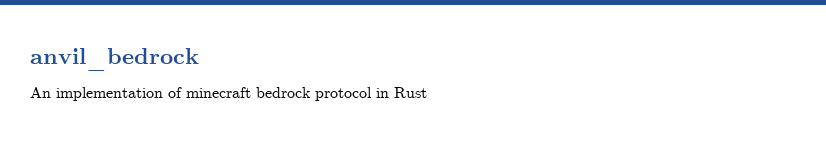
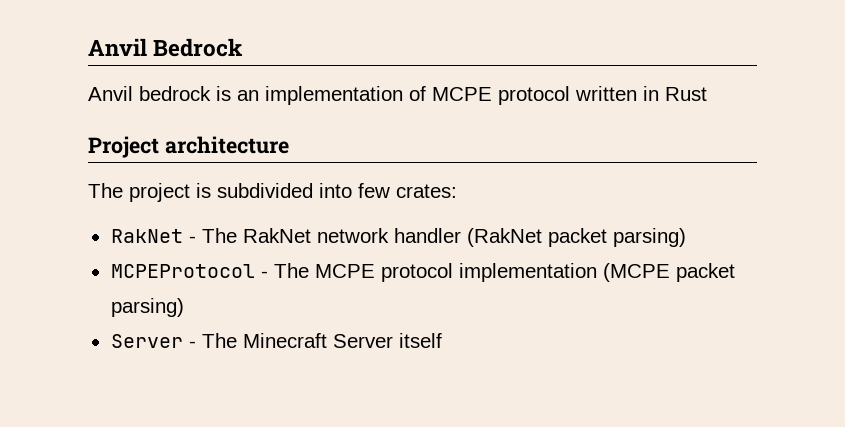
- anvil_bedrock
- An implementation of minecraft bedrock protocol in Rust
+ Anvil Bedrock
+ Anvil bedrock is an implementation of MCPE protocol written in Rust
+ Project architecture
+ The project is subdivided into few crates:
+ RakNet - The RakNet network handler (RakNet packet parsing)
+ MCPEProtocol - The MCPE protocol implementation (MCPE packet parsing)
+ Server - The Minecraft Server itself

